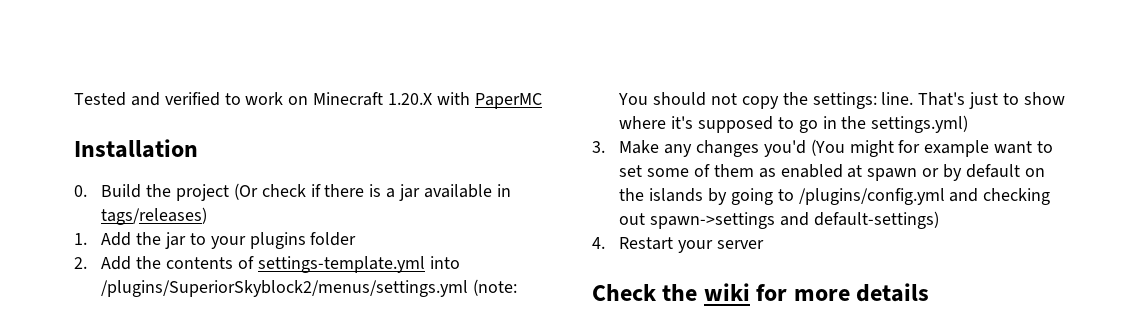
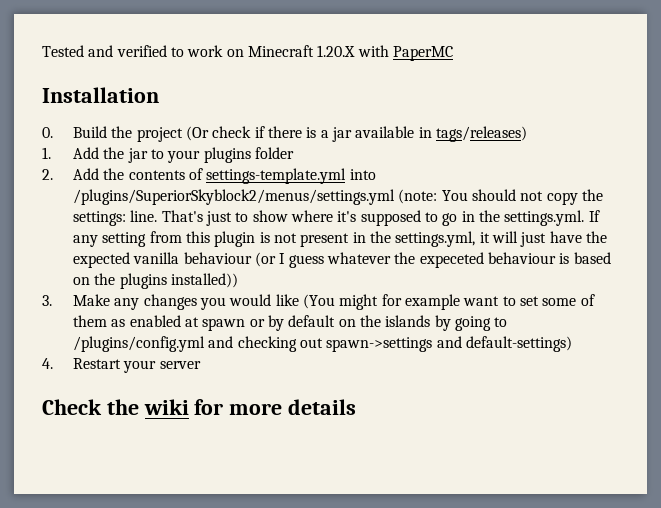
- That's just to show where it's supposed to go in the settings.yml)
+ That's just to show where it's supposed to go in the settings.yml. If any setting from this plugin is not present in the settings.yml, it will just have the expected vanilla behaviour (or I guess whatever the expeceted behaviour is based on the plugins installed))
- 3. Make any changes you'd (You might for example want to set some of them as enabled at spawn or by default on the islands by going to /plugins/config.yml and checking out spawn->settings and default-settings)
+ 3. Make any changes you would like (You might for example want to set some of them as enabled at spawn or by default on the islands by going to /plugins/config.yml and checking out spawn->settings and default-settings)

